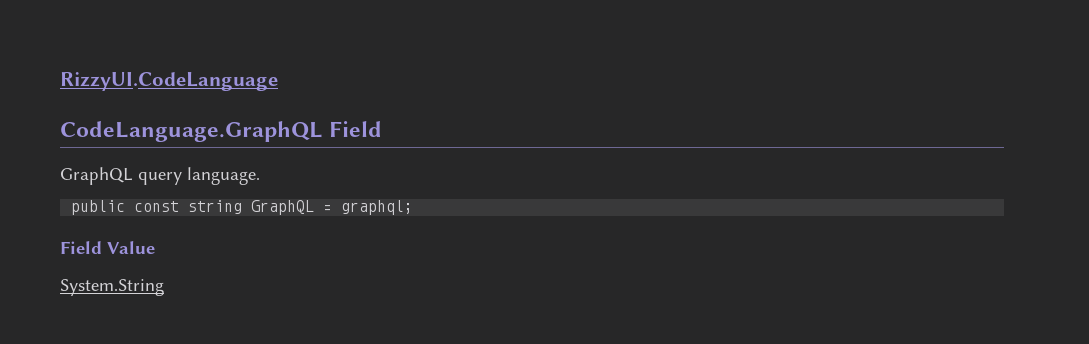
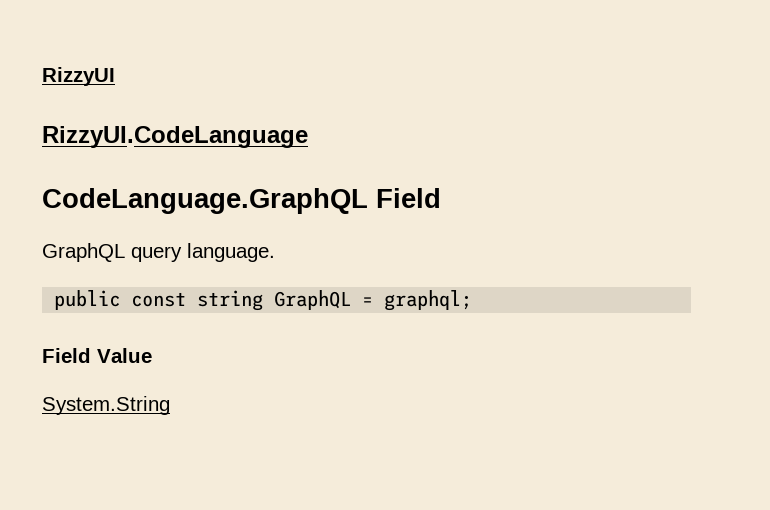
+ RizzyUI

